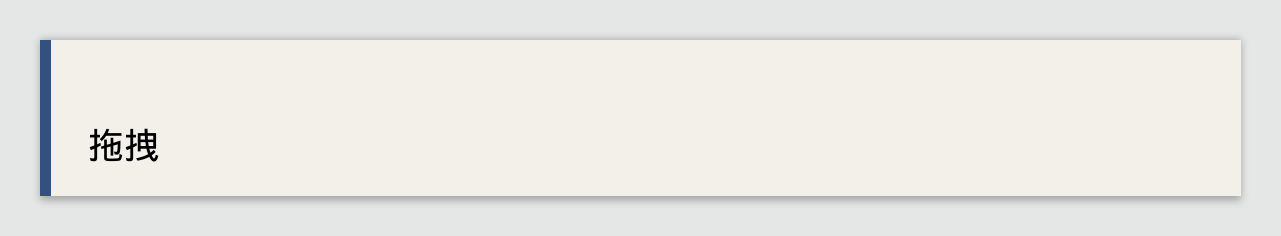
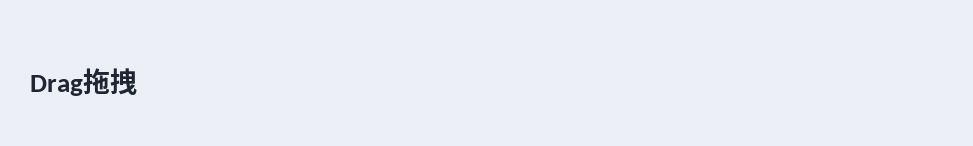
- 拖拽
+ Drag拖拽

